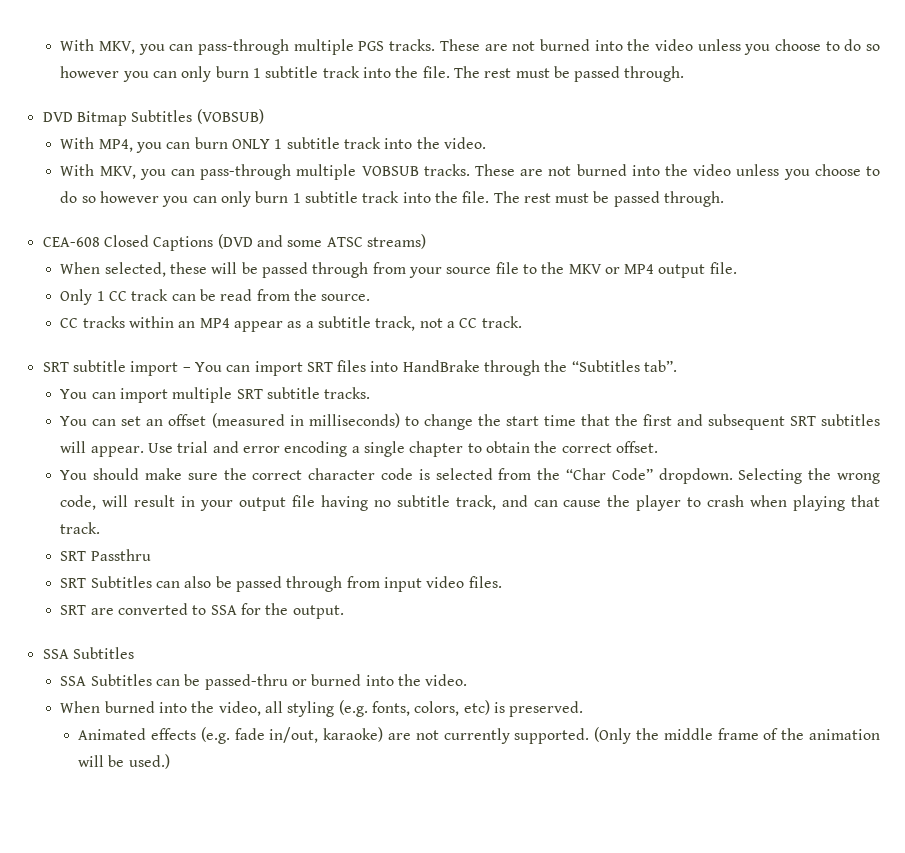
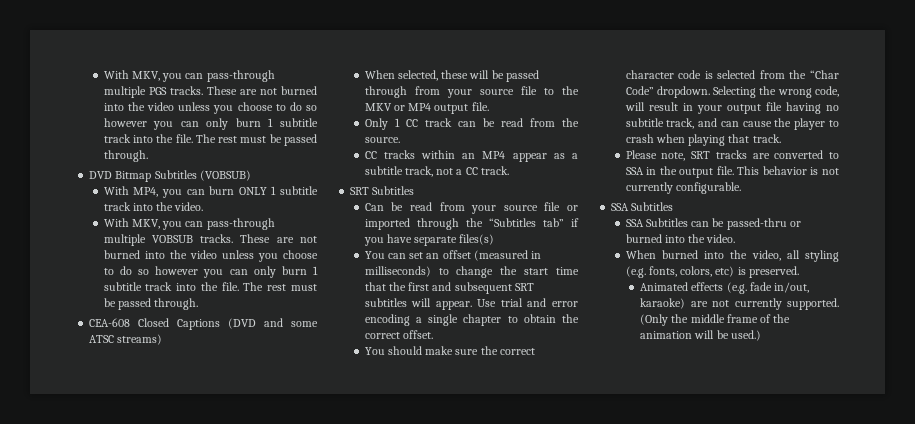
- SRT subtitle import – You can import SRT files into HandBrake through the “Subtitles tab”.
- You can import multiple SRT subtitle tracks.
+ SRT Subtitles
+ Can be read from your source file or imported through the “Subtitles tab” if you have separate files(s)
- SRT Passthru
- SRT Subtitles can also be passed through from input video files.
- SRT are converted to SSA for the output.
+ Please note, SRT tracks are converted to SSA in the output file. This behavior is not currently configurable.

